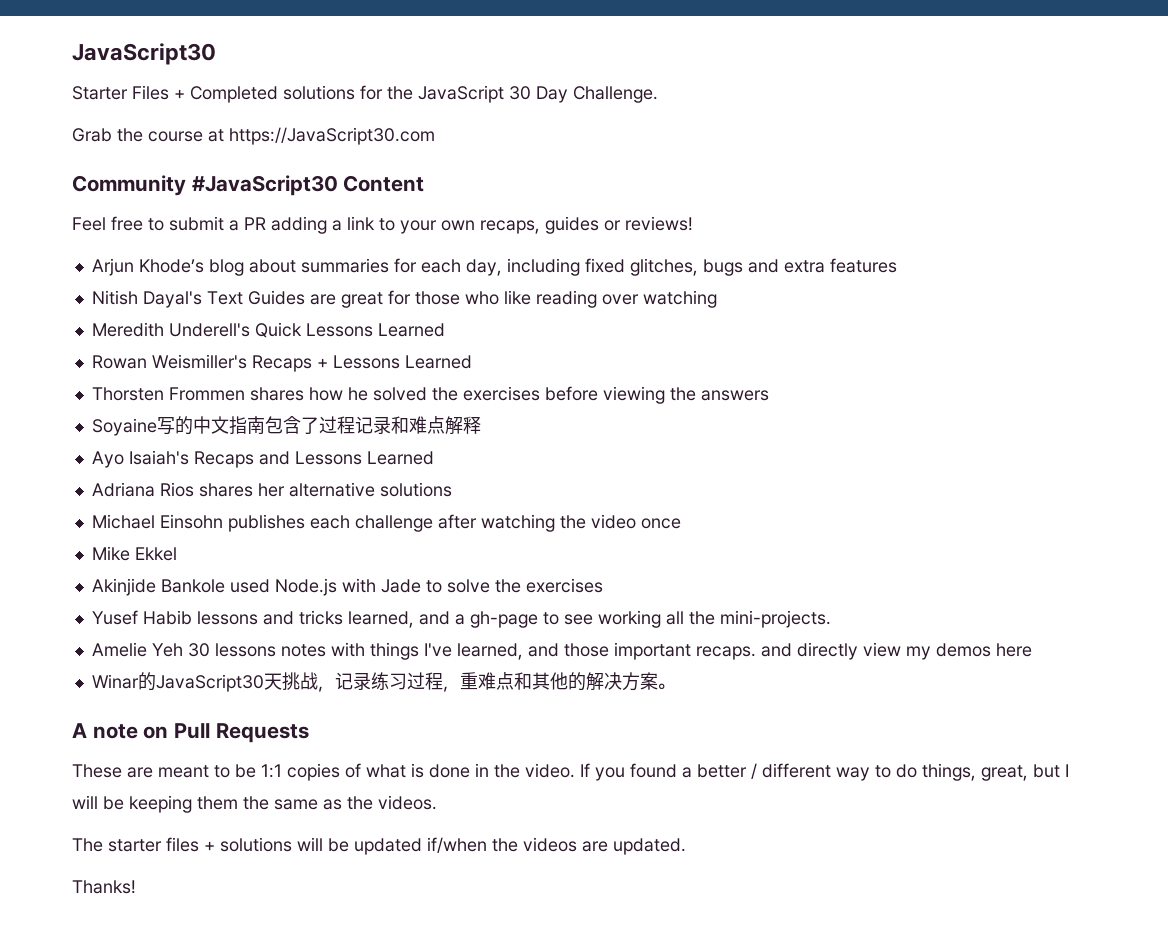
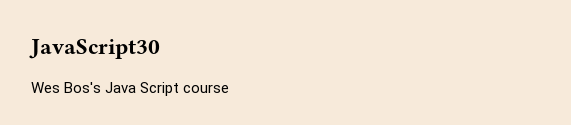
- Starter Files + Completed solutions for the JavaScript 30 Day Challenge.
- Grab the course at https://JavaScript30.com
- Community #JavaScript30 Content
- Feel free to submit a PR adding a link to your own recaps, guides or reviews!
- Arjun Khode’s blog about summaries for each day, including fixed glitches, bugs and extra features
- Nitish Dayal's Text Guides are great for those who like reading over watching
- Meredith Underell's Quick Lessons Learned
- Rowan Weismiller's Recaps + Lessons Learned
- Thorsten Frommen shares how he solved the exercises before viewing the answers
- Soyaine写的中文指南包含了过程记录和难点解释
- Ayo Isaiah's Recaps and Lessons Learned
- Adriana Rios shares her alternative solutions
- Michael Einsohn publishes each challenge after watching the video once
- Mike Ekkel
- Akinjide Bankole used Node.js with Jade to solve the exercises
- Yusef Habib lessons and tricks learned, and a gh-page to see working all the mini-projects.
- Amelie Yeh 30 lessons notes with things I've learned, and those important recaps. and directly view my demos here
- Winar的JavaScript30天挑战，记录练习过程，重难点和其他的解决方案。
- A note on Pull Requests
- These are meant to be 1:1 copies of what is done in the video. If you found a better / different way to do things, great, but I will be keeping them the same as the videos.
- The starter files + solutions will be updated if/when the videos are updated.
- Thanks!
+ Wes Bos's Java Script course

